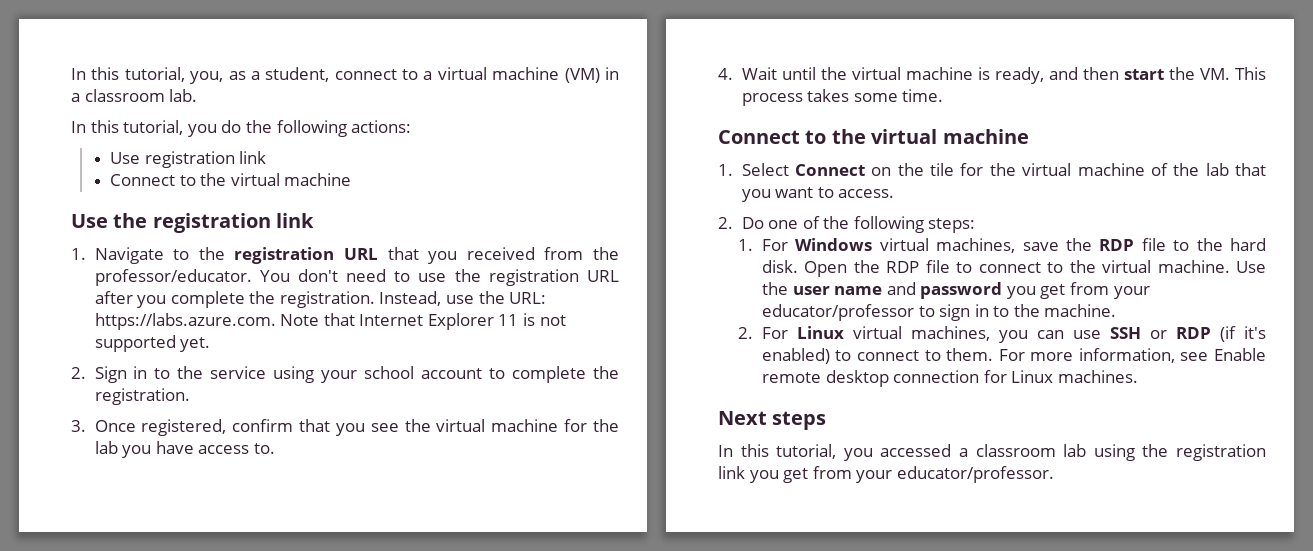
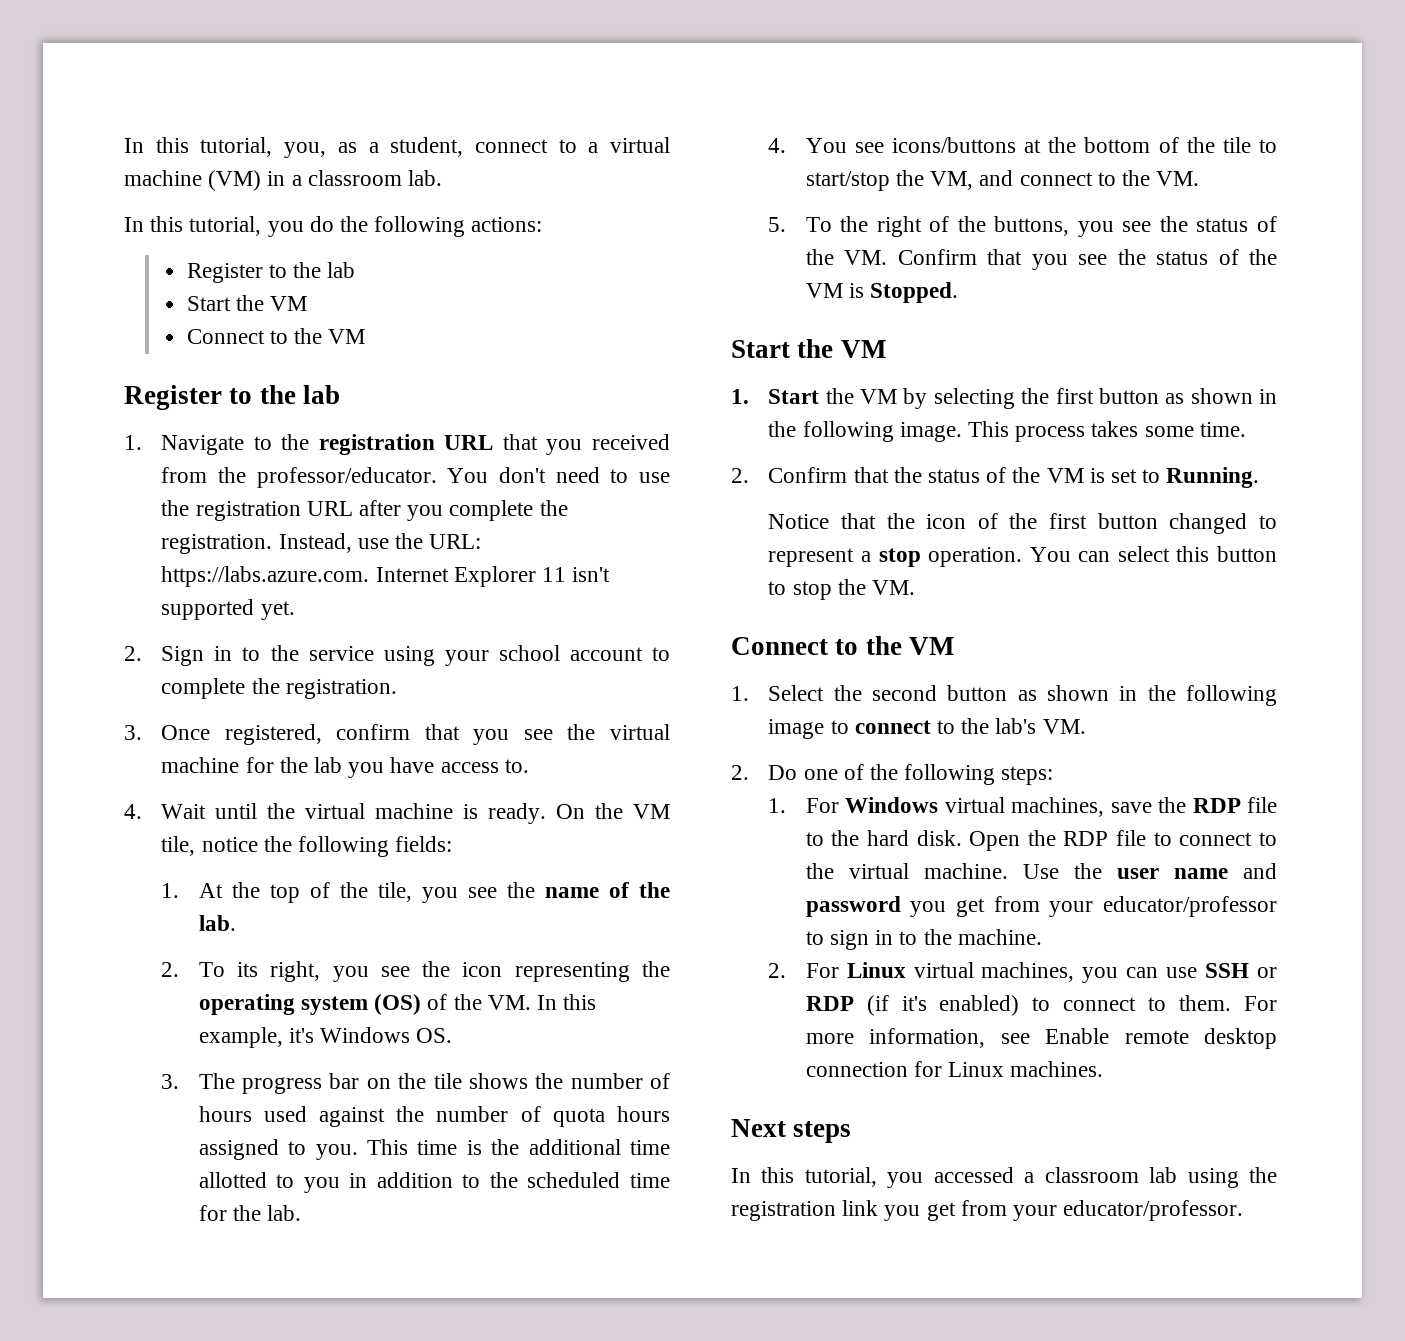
  In this tutorial, you do the following actions:
- Use registration link
- Connect to the virtual machine
- Use the registration link
+ Register to the lab
+ Start the VM
+ Connect to the VM
+ Register to the lab
- Instead, use the URL: https://labs.azure.com. Note that Internet Explorer 11 is not supported yet.
+ Instead, use the URL: https://labs.azure.com. Internet Explorer 11 isn't supported yet.
- 4. Wait until the virtual machine is ready, and then start the VM. This process takes some time.
- Connect to the virtual machine
+ 4. Wait until the virtual machine is ready. On the VM tile, notice the following fields:
+ 1. At the top of the tile, you see the name of the lab.
+ 2. To its right, you see the icon representing the operating system (OS) of the VM. In this example, it's Windows OS.
+ 3. The progress bar on the tile shows the number of hours used against the number of quota hours assigned to you. This time is the additional time allotted to you in addition to the scheduled time for the lab.
+ 4. You see icons/buttons at the bottom of the tile to start/stop the VM, and connect to the VM.
+ 5. To the right of the buttons, you see the status of the VM. Confirm that you see the status of the VM is Stopped.
+ Start the VM
+ 1. Start the VM by selecting the first button as shown in the following image. This process takes some time.
+ 2. Confirm that the status of the VM is set to Running.
+ Notice that the icon of the first button changed to represent a stop operation. You can select this button to stop the VM.
+ Connect to the VM
- 1. Select Connect on the tile for the virtual machine of the lab that you want to access.
+ 1. Select the second button as shown in the following image to connect to the lab's VM.

